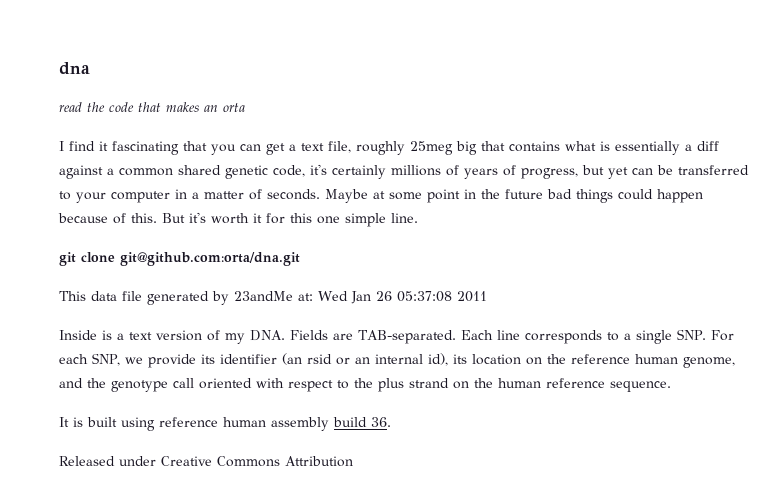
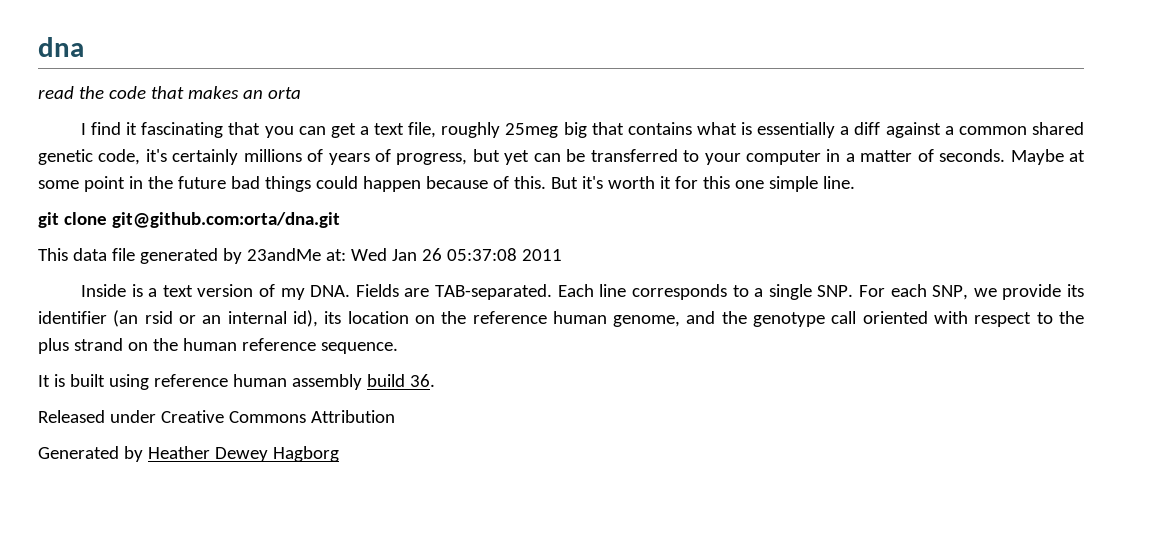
+ Generated by Heather Dewey Hagborg

